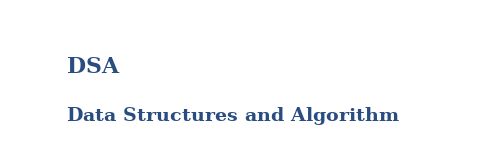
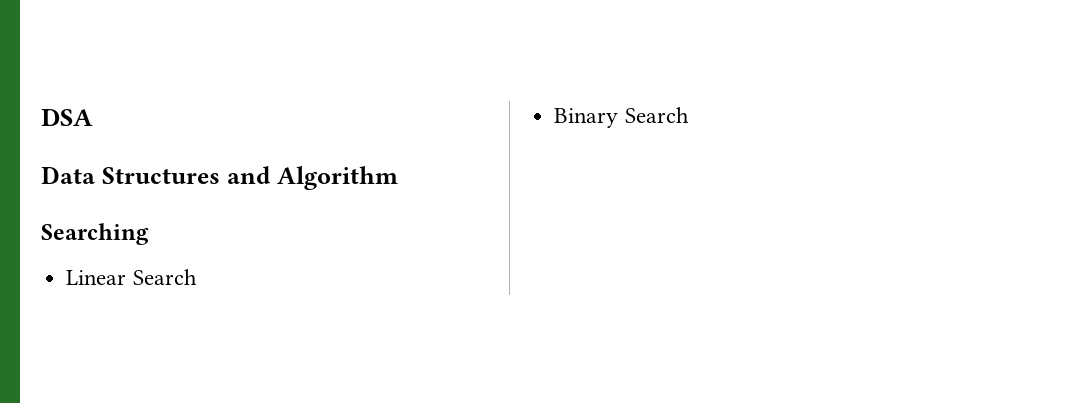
+ Searching
+ Linear Search
+ Binary Search

